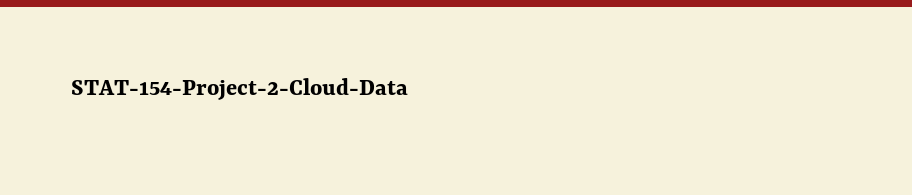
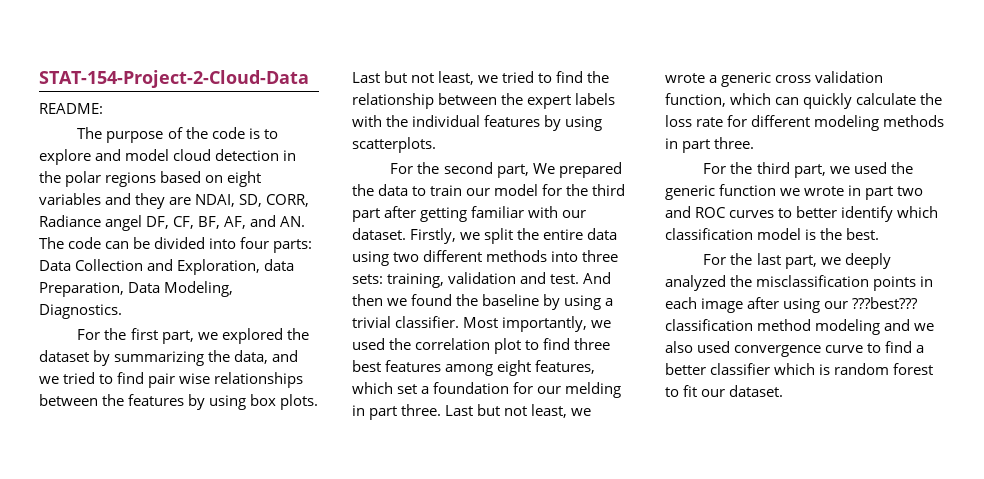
+ README:
+ The purpose of the code is to explore and model cloud detection in the polar regions based on eight variables and they are NDAI, SD, CORR, Radiance angel DF, CF, BF, AF, and AN. The code can be divided into four parts: Data Collection and Exploration, data Preparation, Data Modeling, Diagnostics.
+ For the first part, we explored the dataset by summarizing the data, and we tried to find pair wise relationships between the features by using box plots. Last but not least, we tried to find the relationship between the expert labels with the individual features by using scatterplots.
+ For the second part, We prepared the data to train our model for the third part after getting familiar with our dataset. Firstly, we split the entire data using two different methods into three sets: training, validation and test. And then we found the baseline by using a trivial classifier. Most importantly, we used the correlation plot to find three best features among eight features, which set a foundation for our melding in part three. Last but not least, we wrote a generic cross validation function, which can quickly calculate the loss rate for different modeling methods in part three.
+ For the third part, we used the generic function we wrote in part two and ROC curves to better identify which classification model is the best.
+ For the last part, we deeply analyzed the misclassification points in each image after using our ???best??? classification method modeling and we also used convergence curve to find a better classifier which is random forest to fit our dataset.

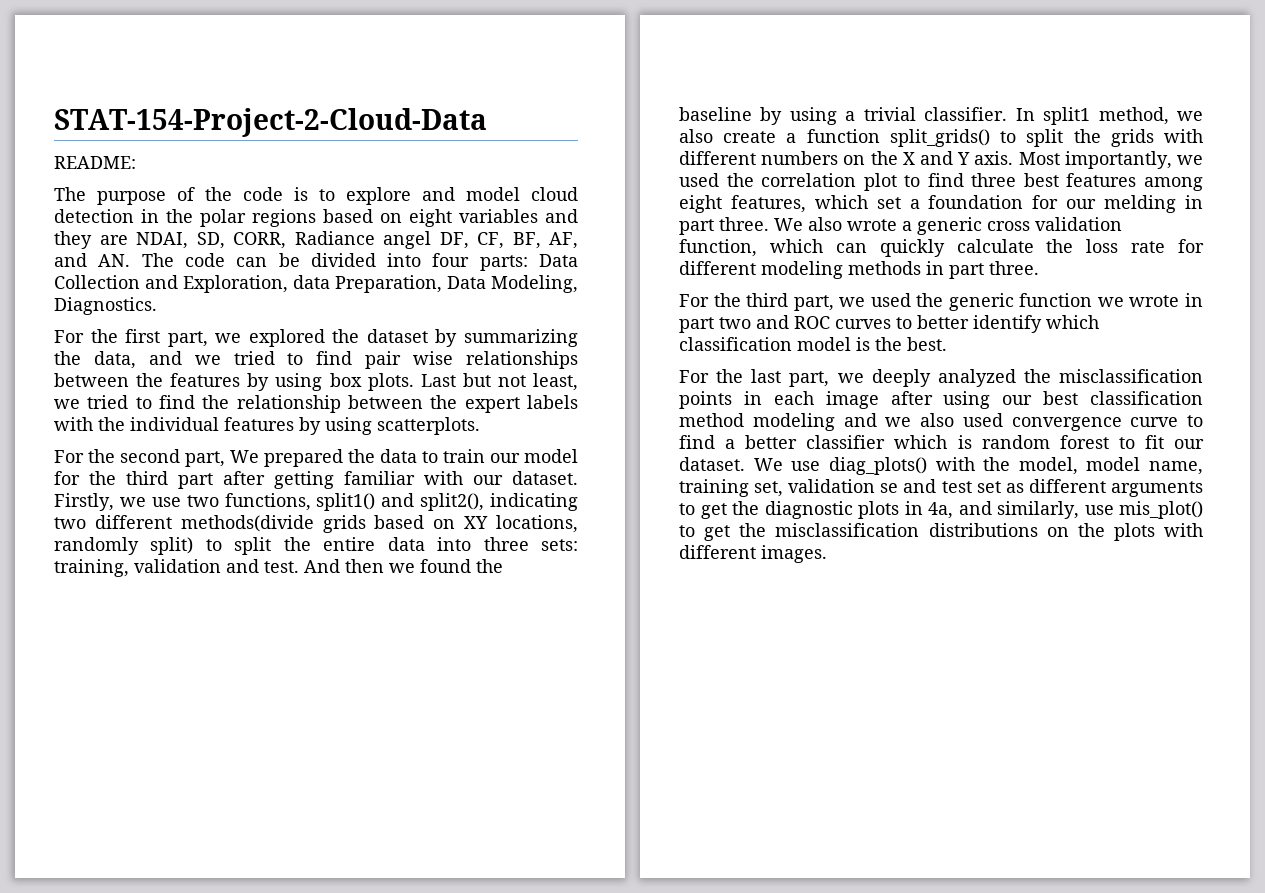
- Firstly, we split the entire data using two different methods into three sets: training, validation and test.
+ Firstly, we use two functions, split1() and split2(), indicating two different methods(divide grids based on XY locations, randomly split) to split the entire data into three sets: training, validation and test.
+ In split1 method, we also create a function split_grids() to split the grids with different numbers on the X and Y axis.
- Last but not least, we wrote a generic cross validation function, which can quickly calculate the loss rate for different modeling methods in part three.
+ We also wrote a generic cross validation function, which can quickly calculate the loss rate for different modeling methods in part three.
- For the last part, we deeply analyzed the misclassification points in each image after using our ???best??? classification method modeling and we also used convergence curve to find a better classifier which is random forest to fit our dataset.
+ For the last part, we deeply analyzed the misclassification points in each image after using our best classification method modeling and we also used convergence curve to find a better classifier which is random forest to fit our dataset.
+ We use diag_plots() with the model, model name, training set, validation se and test set as different arguments to get the diagnostic plots in 4a, and similarly, use mis_plot() to get the misclassification distributions on the plots with different images.

